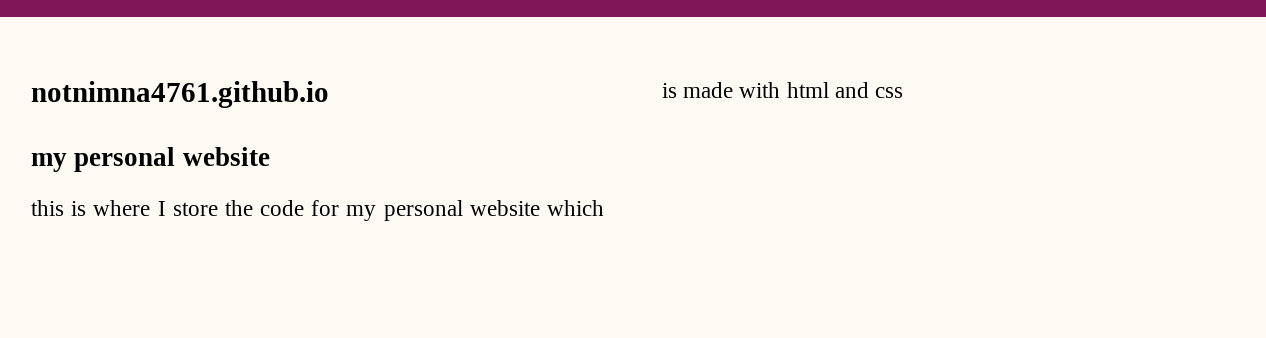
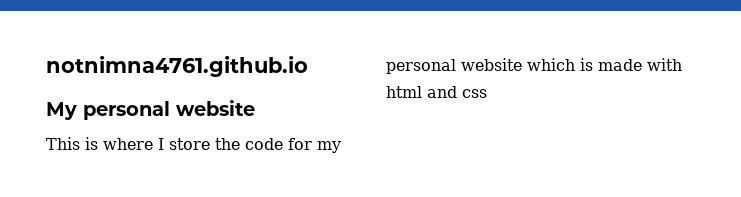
  notnimna4761.github.io
- my personal website
+ My personal website
- this is where I store the code for my personal website which is made with html and css
+ This is where I store the code for my personal website which is made with html and css

